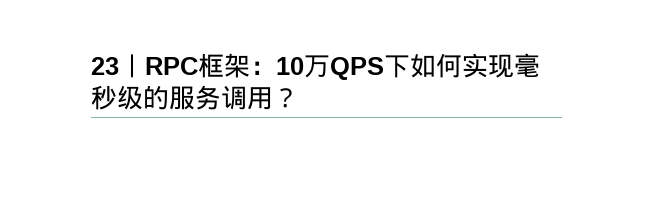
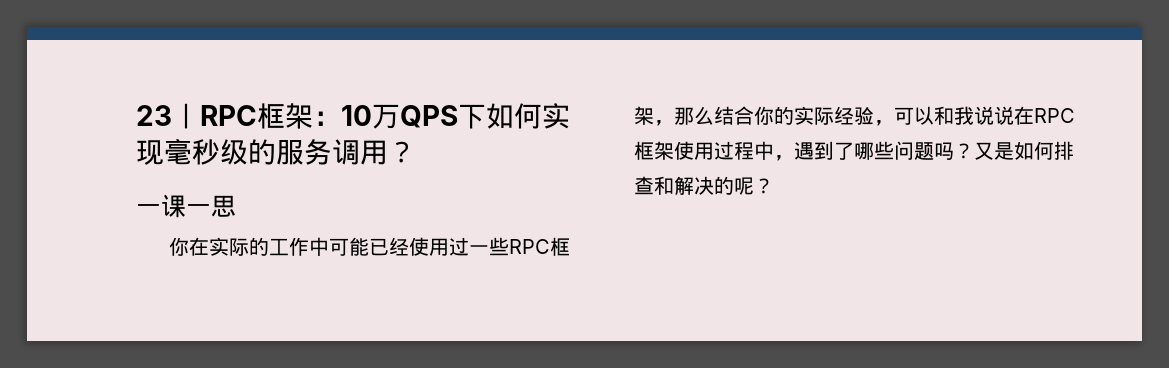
+ 一课一思
+ 你在实际的工作中可能已经使用过一些RPC框架，那么结合你的实际经验，可以和我说说在RPC框架使用过程中，遇到了哪些问题吗？又是如何排查和解决的呢？

